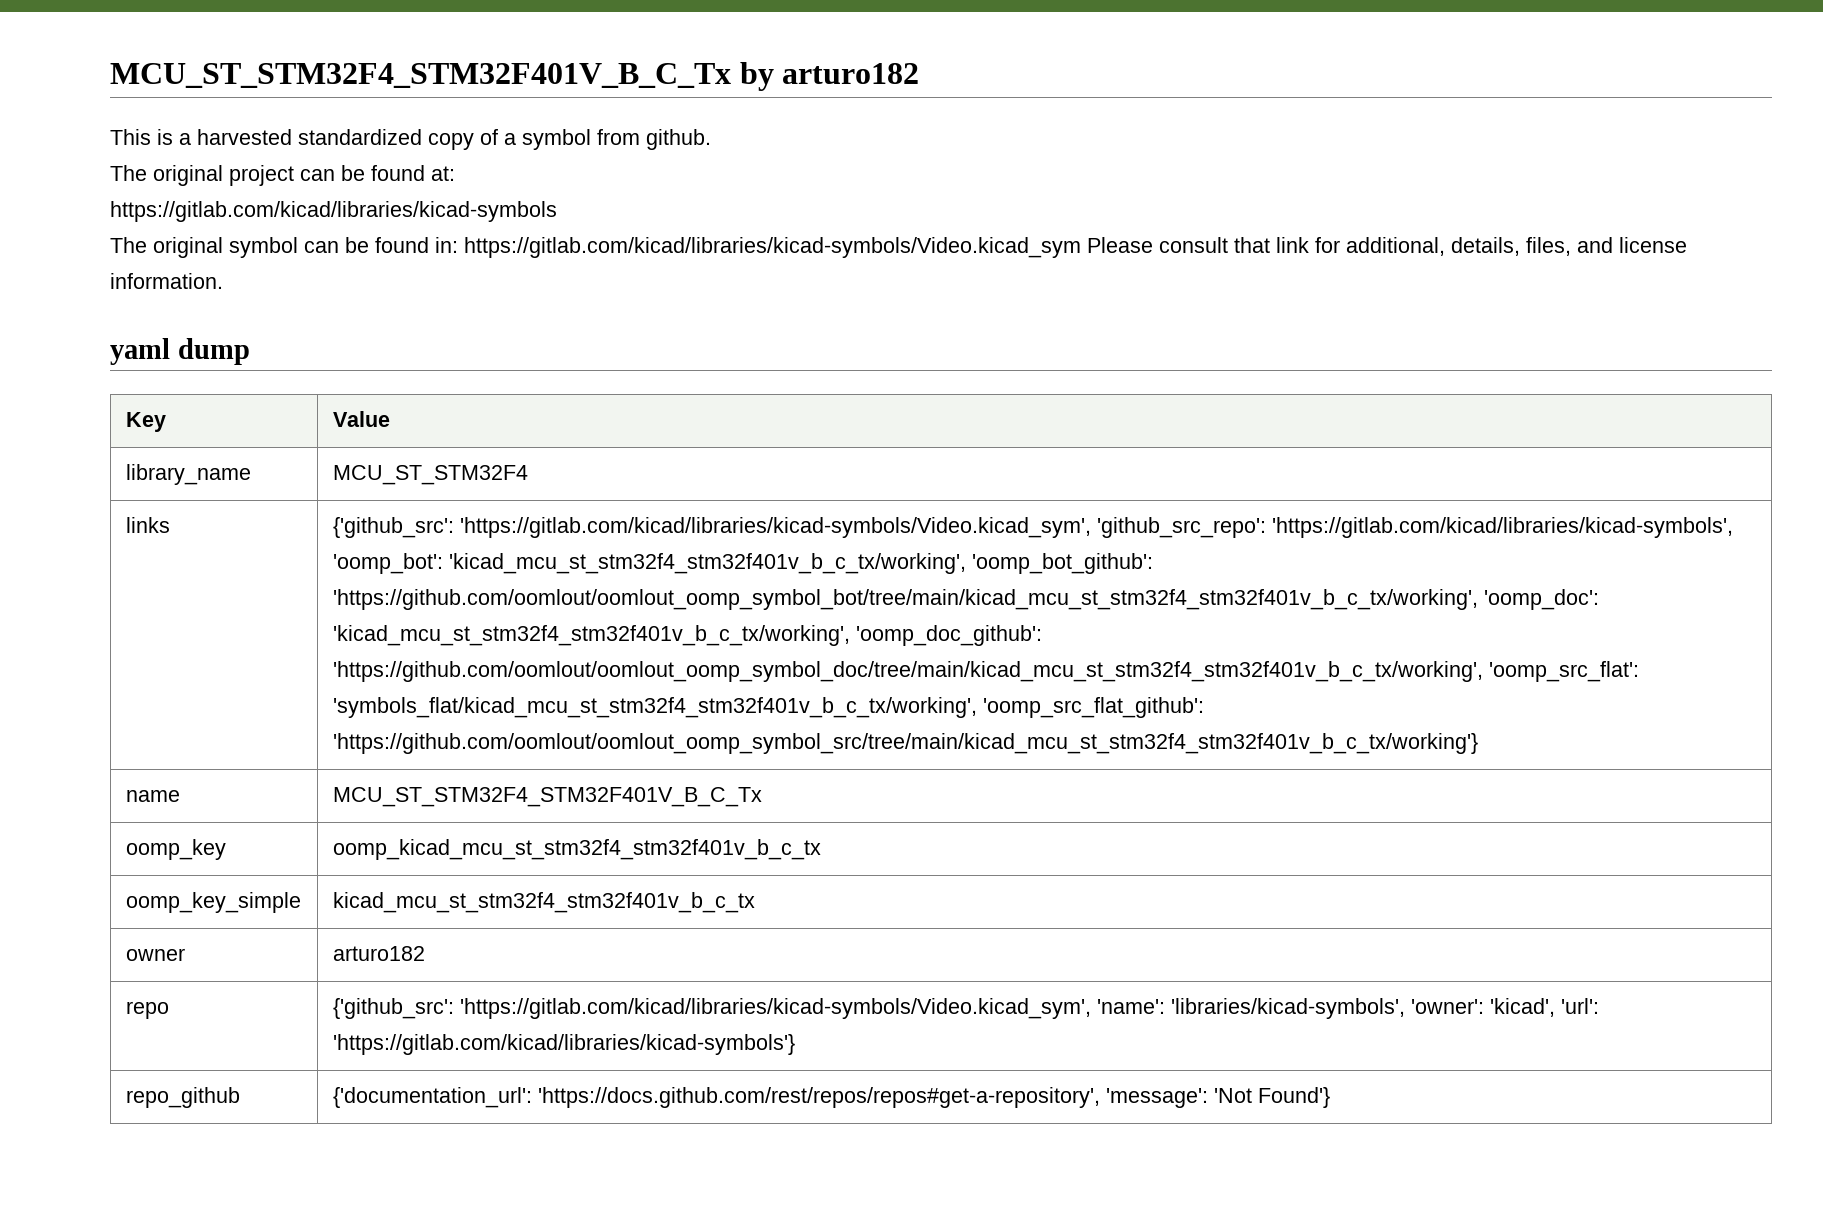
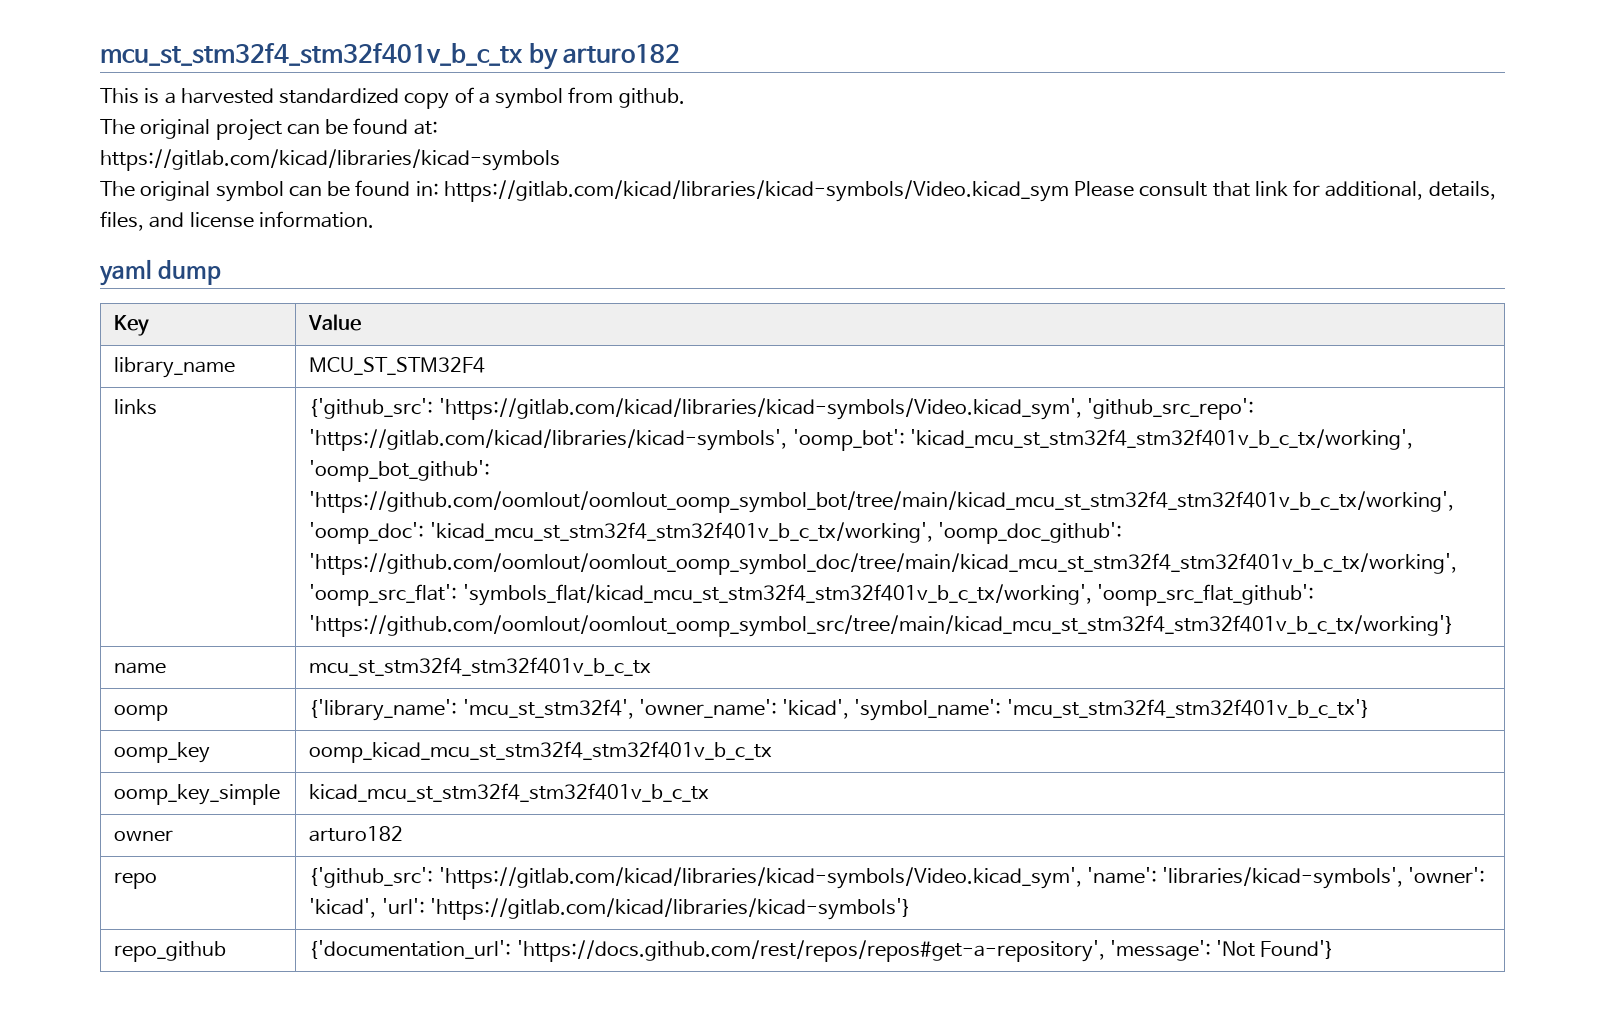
- MCU_ST_STM32F4_STM32F401V_B_C_Tx by arturo182
+ mcu_st_stm32f4_stm32f401v_b_c_tx by arturo182
- name | MCU_ST_STM32F4_STM32F401V_B_C_Tx
+ name | mcu_st_stm32f4_stm32f401v_b_c_tx
+ oomp | {'library_name': 'mcu_st_stm32f4', 'owner_name': 'kicad', 'symbol_name': 'mcu_st_stm32f4_stm32f401v_b_c_tx'}

